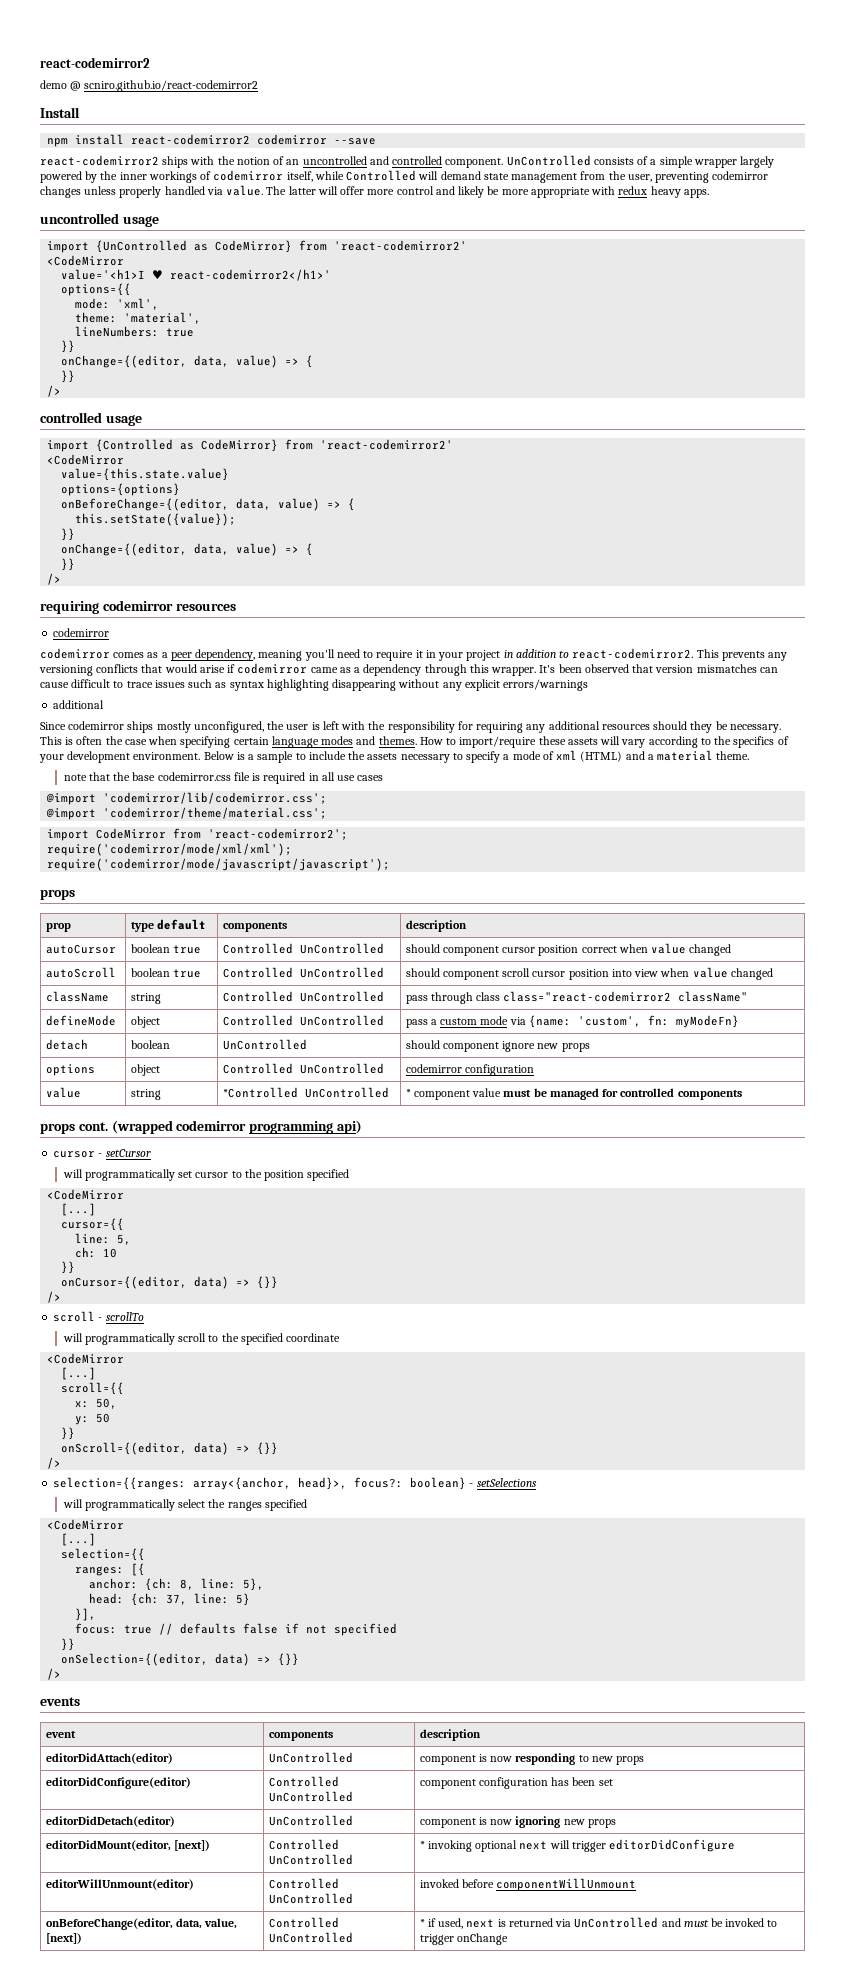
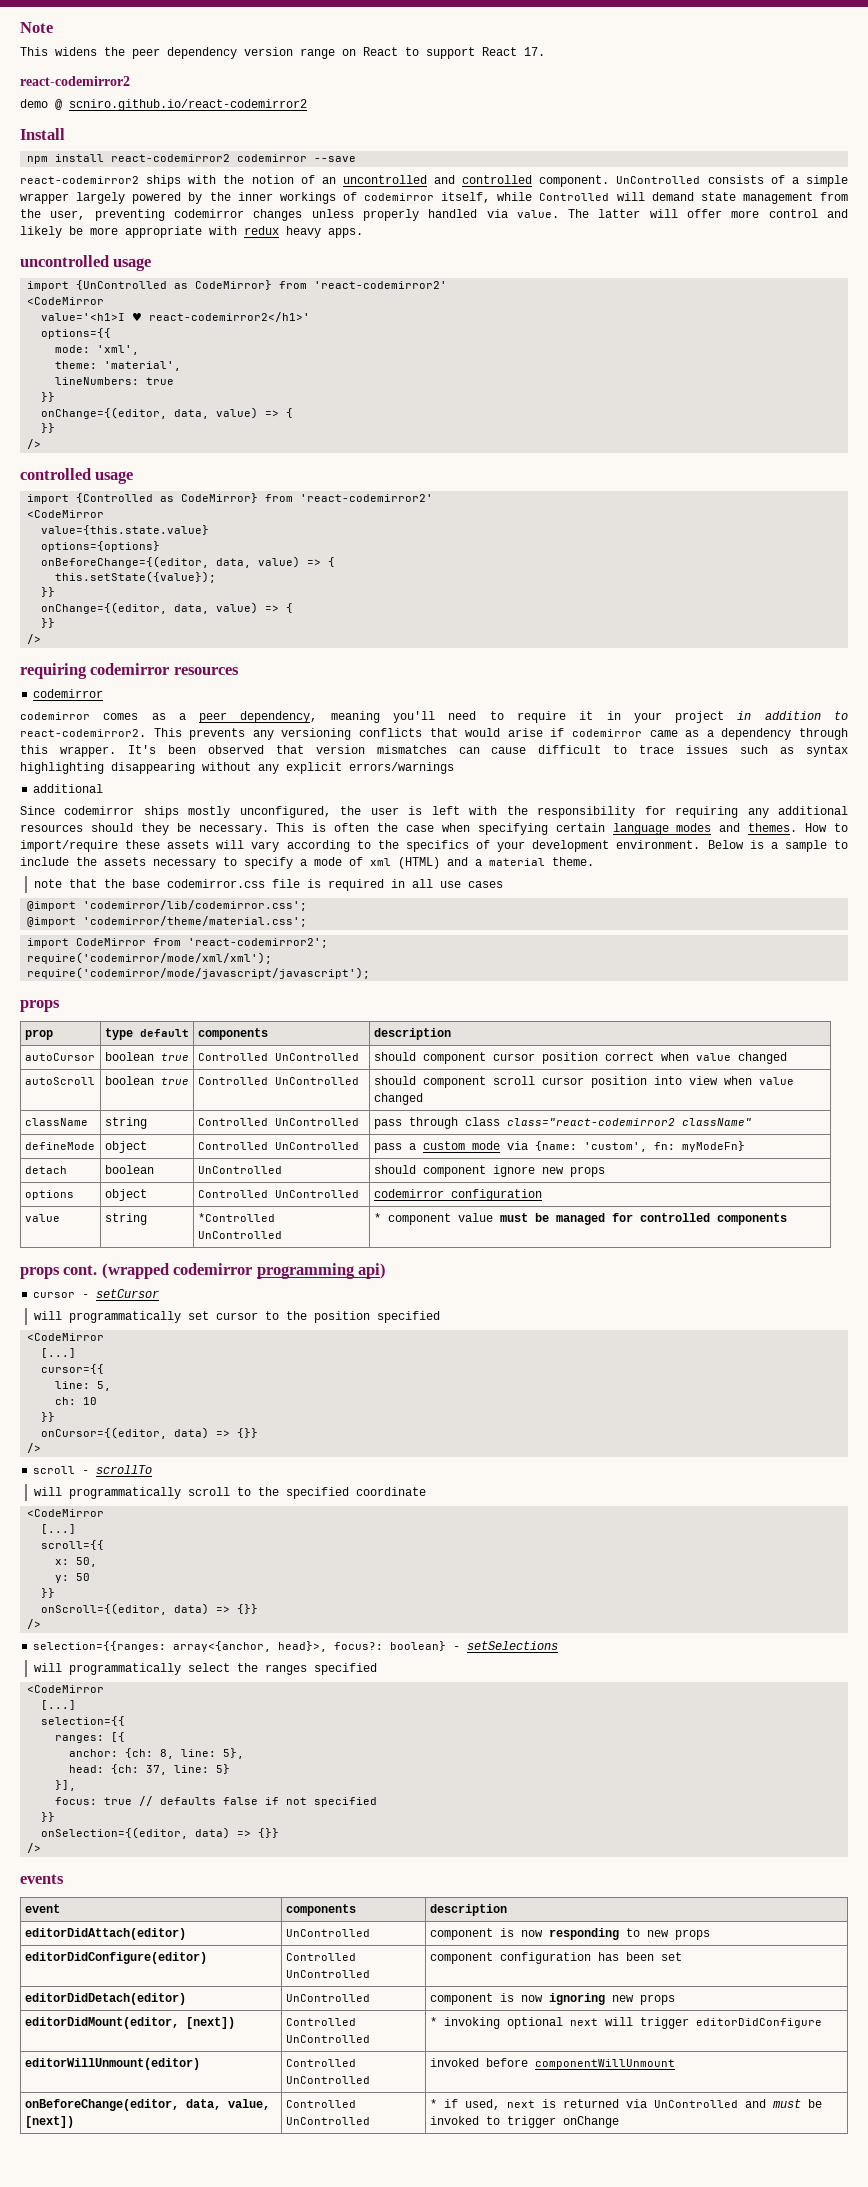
+ Note
+ This widens the peer dependency version range on React to support React 17.

